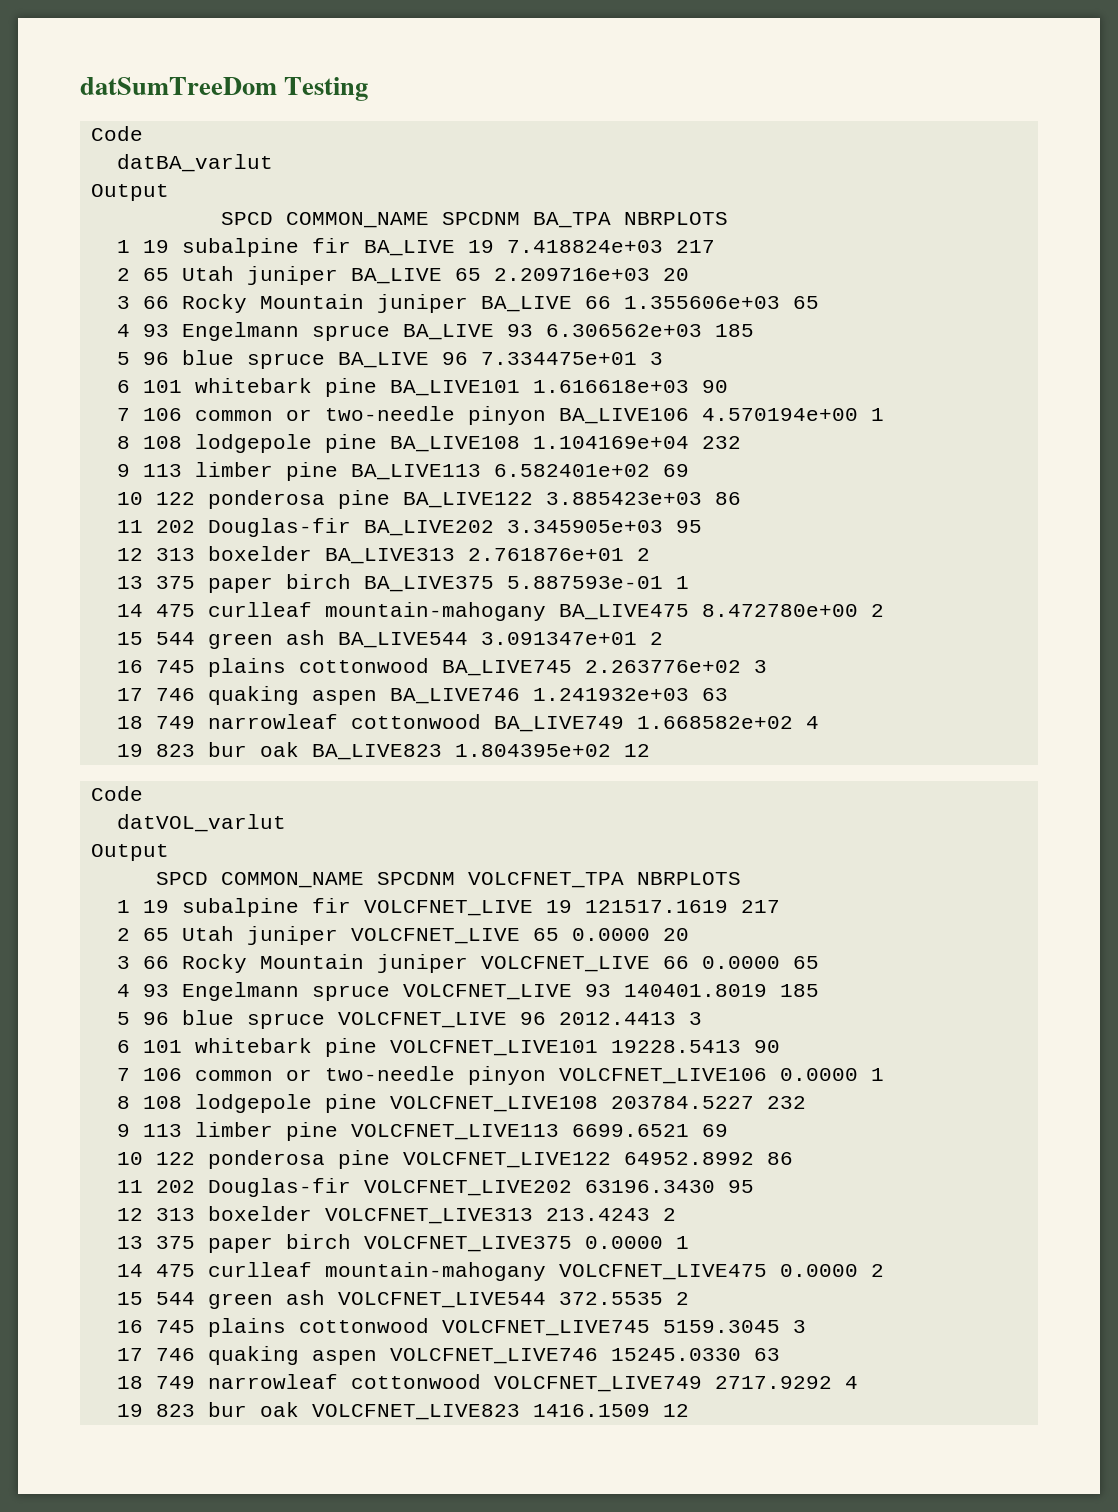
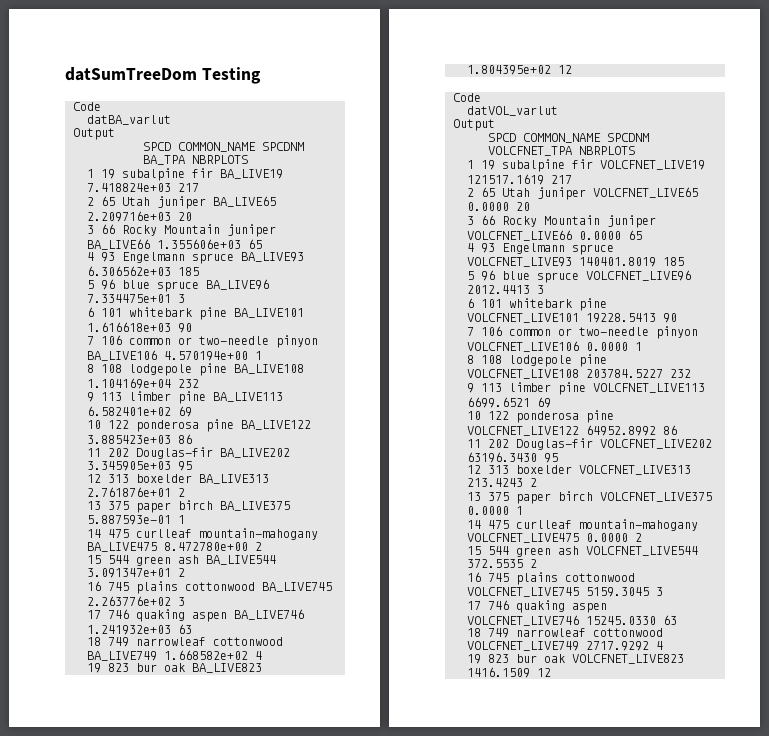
- 1 19 subalpine fir BA_LIVE 19 7.418824e+03 217
+ 1 19 subalpine fir BA_LIVE19 7.418824e+03 217
- 2 65 Utah juniper BA_LIVE 65 2.209716e+03 20
+ 2 65 Utah juniper BA_LIVE65 2.209716e+03 20
- 3 66 Rocky Mountain juniper BA_LIVE 66 1.355606e+03 65
+ 3 66 Rocky Mountain juniper BA_LIVE66 1.355606e+03 65
- 4 93 Engelmann spruce BA_LIVE 93 6.306562e+03 185
+ 4 93 Engelmann spruce BA_LIVE93 6.306562e+03 185
- 5 96 blue spruce BA_LIVE 96 7.334475e+01 3
+ 5 96 blue spruce BA_LIVE96 7.334475e+01 3
- 1 19 subalpine fir VOLCFNET_LIVE 19 121517.1619 217
+ 1 19 subalpine fir VOLCFNET_LIVE19 121517.1619 217
- 2 65 Utah juniper VOLCFNET_LIVE 65 0.0000 20
+ 2 65 Utah juniper VOLCFNET_LIVE65 0.0000 20
- 3 66 Rocky Mountain juniper VOLCFNET_LIVE 66 0.0000 65
+ 3 66 Rocky Mountain juniper VOLCFNET_LIVE66 0.0000 65
- 4 93 Engelmann spruce VOLCFNET_LIVE 93 140401.8019 185
+ 4 93 Engelmann spruce VOLCFNET_LIVE93 140401.8019 185
- 5 96 blue spruce VOLCFNET_LIVE 96 2012.4413 3
+ 5 96 blue spruce VOLCFNET_LIVE96 2012.4413 3

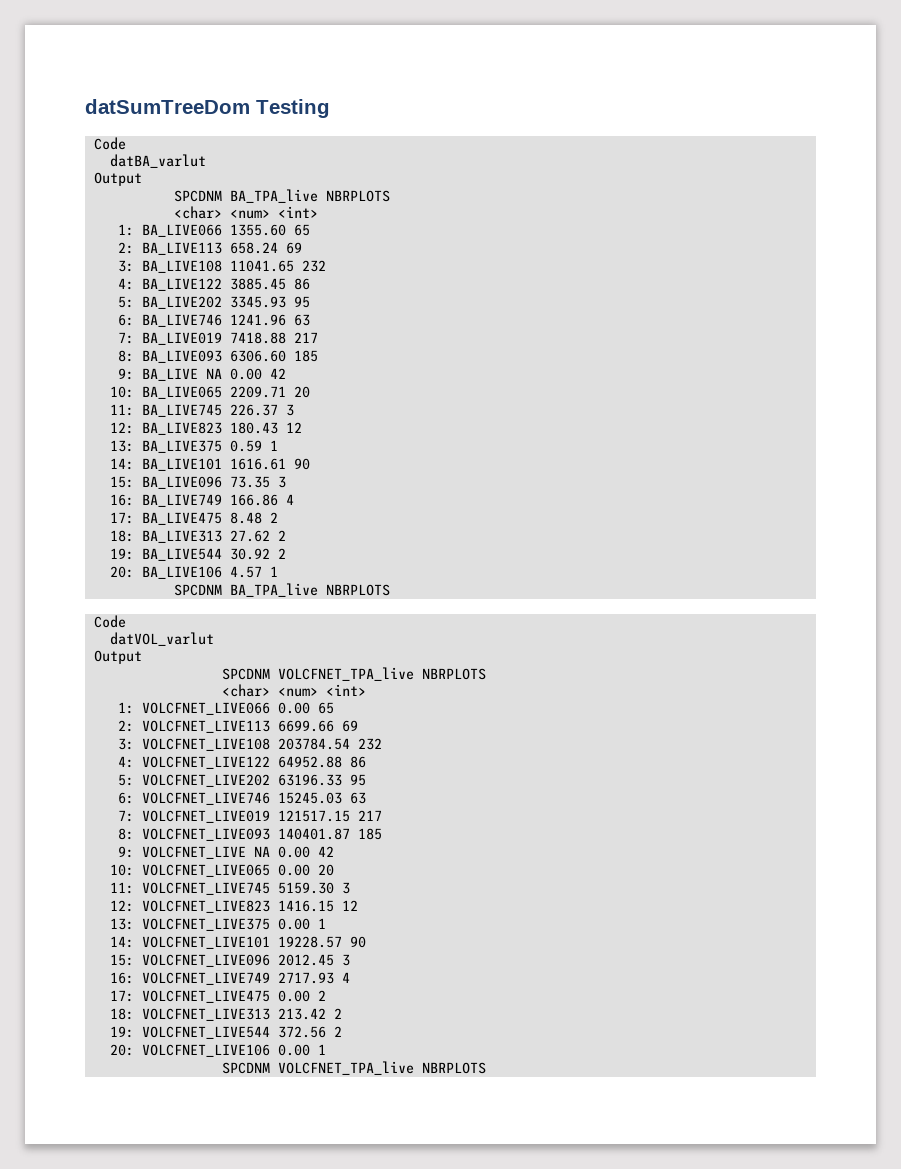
  datBA_varlut
  Output
- SPCD COMMON_NAME SPCDNM BA_TPA NBRPLOTS
- 1 19 subalpine fir BA_LIVE19 7.418824e+03 217
- 2 65 Utah juniper BA_LIVE65 2.209716e+03 20
- 3 66 Rocky Mountain juniper BA_LIVE66 1.355606e+03 65
- 4 93 Engelmann spruce BA_LIVE93 6.306562e+03 185
- 5 96 blue spruce BA_LIVE96 7.334475e+01 3
- 6 101 whitebark pine BA_LIVE101 1.616618e+03 90
- 7 106 common or two-needle pinyon BA_LIVE106 4.570194e+00 1
- 8 108 lodgepole pine BA_LIVE108 1.104169e+04 232
- 9 113 limber pine BA_LIVE113 6.582401e+02 69
- 10 122 ponderosa pine BA_LIVE122 3.885423e+03 86
- 11 202 Douglas-fir BA_LIVE202 3.345905e+03 95
- 12 313 boxelder BA_LIVE313 2.761876e+01 2
- 13 375 paper birch BA_LIVE375 5.887593e-01 1
- 14 475 curlleaf mountain-mahogany BA_LIVE475 8.472780e+00 2
- 15 544 green ash BA_LIVE544 3.091347e+01 2
- 16 745 plains cottonwood BA_LIVE745 2.263776e+02 3
- 17 746 quaking aspen BA_LIVE746 1.241932e+03 63
- 18 749 narrowleaf cottonwood BA_LIVE749 1.668582e+02 4
- 19 823 bur oak BA_LIVE823 1.804395e+02 12
+ SPCDNM BA_TPA_live NBRPLOTS
+ <char> <num> <int>
+ 1: BA_LIVE066 1355.60 65
+ 2: BA_LIVE113 658.24 69
+ 3: BA_LIVE108 11041.65 232
+ 4: BA_LIVE122 3885.45 86
+ 5: BA_LIVE202 3345.93 95
+ 6: BA_LIVE746 1241.96 63
+ 7: BA_LIVE019 7418.88 217
+ 8: BA_LIVE093 6306.60 185
+ 9: BA_LIVE NA 0.00 42
+ 10: BA_LIVE065 2209.71 20
+ 11: BA_LIVE745 226.37 3
+ 12: BA_LIVE823 180.43 12
+ 13: BA_LIVE375 0.59 1
+ 14: BA_LIVE101 1616.61 90
+ 15: BA_LIVE096 73.35 3
+ 16: BA_LIVE749 166.86 4
+ 17: BA_LIVE475 8.48 2
+ 18: BA_LIVE313 27.62 2
+ 19: BA_LIVE544 30.92 2
+ 20: BA_LIVE106 4.57 1
+ SPCDNM BA_TPA_live NBRPLOTS
  Code
  datVOL_varlut
  Output
- SPCD COMMON_NAME SPCDNM VOLCFNET_TPA NBRPLOTS
- 1 19 subalpine fir VOLCFNET_LIVE19 121517.1619 217
- 2 65 Utah juniper VOLCFNET_LIVE65 0.0000 20
- 3 66 Rocky Mountain juniper VOLCFNET_LIVE66 0.0000 65
- 4 93 Engelmann spruce VOLCFNET_LIVE93 140401.8019 185
- 5 96 blue spruce VOLCFNET_LIVE96 2012.4413 3
- 6 101 whitebark pine VOLCFNET_LIVE101 19228.5413 90
- 7 106 common or two-needle pinyon VOLCFNET_LIVE106 0.0000 1
- 8 108 lodgepole pine VOLCFNET_LIVE108 203784.5227 232
- 9 113 limber pine VOLCFNET_LIVE113 6699.6521 69
- 10 122 ponderosa pine VOLCFNET_LIVE122 64952.8992 86
- 11 202 Douglas-fir VOLCFNET_LIVE202 63196.3430 95
- 12 313 boxelder VOLCFNET_LIVE313 213.4243 2
- 13 375 paper birch VOLCFNET_LIVE375 0.0000 1
- 14 475 curlleaf mountain-mahogany VOLCFNET_LIVE475 0.0000 2
- 15 544 green ash VOLCFNET_LIVE544 372.5535 2
- 16 745 plains cottonwood VOLCFNET_LIVE745 5159.3045 3
- 17 746 quaking aspen VOLCFNET_LIVE746 15245.0330 63
- 18 749 narrowleaf cottonwood VOLCFNET_LIVE749 2717.9292 4
- 19 823 bur oak VOLCFNET_LIVE823 1416.1509 12
+ SPCDNM VOLCFNET_TPA_live NBRPLOTS
+ <char> <num> <int>
+ 1: VOLCFNET_LIVE066 0.00 65
+ 2: VOLCFNET_LIVE113 6699.66 69
+ 3: VOLCFNET_LIVE108 203784.54 232
+ 4: VOLCFNET_LIVE122 64952.88 86
+ 5: VOLCFNET_LIVE202 63196.33 95
+ 6: VOLCFNET_LIVE746 15245.03 63
+ 7: VOLCFNET_LIVE019 121517.15 217
+ 8: VOLCFNET_LIVE093 140401.87 185
+ 9: VOLCFNET_LIVE NA 0.00 42
+ 10: VOLCFNET_LIVE065 0.00 20
+ 11: VOLCFNET_LIVE745 5159.30 3
+ 12: VOLCFNET_LIVE823 1416.15 12
+ 13: VOLCFNET_LIVE375 0.00 1
+ 14: VOLCFNET_LIVE101 19228.57 90
+ 15: VOLCFNET_LIVE096 2012.45 3
+ 16: VOLCFNET_LIVE749 2717.93 4
+ 17: VOLCFNET_LIVE475 0.00 2
+ 18: VOLCFNET_LIVE313 213.42 2
+ 19: VOLCFNET_LIVE544 372.56 2
+ 20: VOLCFNET_LIVE106 0.00 1
+ SPCDNM VOLCFNET_TPA_live NBRPLOTS

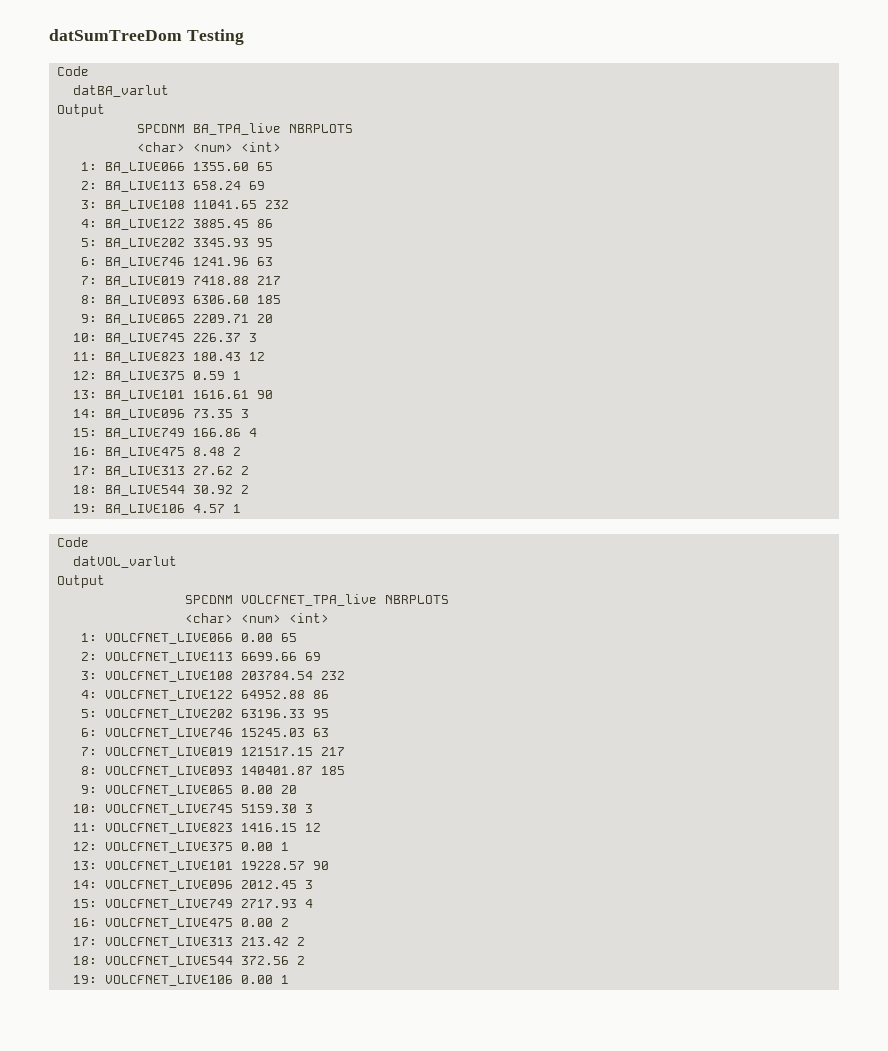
- 9: BA_LIVE NA 0.00 42
- 10: BA_LIVE065 2209.71 20
+ 9: BA_LIVE065 2209.71 20
- 11: BA_LIVE745 226.37 3
+ 10: BA_LIVE745 226.37 3
- 12: BA_LIVE823 180.43 12
+ 11: BA_LIVE823 180.43 12
- 13: BA_LIVE375 0.59 1
+ 12: BA_LIVE375 0.59 1
- 14: BA_LIVE101 1616.61 90
+ 13: BA_LIVE101 1616.61 90
- 15: BA_LIVE096 73.35 3
+ 14: BA_LIVE096 73.35 3
- 16: BA_LIVE749 166.86 4
+ 15: BA_LIVE749 166.86 4
- 17: BA_LIVE475 8.48 2
+ 16: BA_LIVE475 8.48 2
- 18: BA_LIVE313 27.62 2
+ 17: BA_LIVE313 27.62 2
- 19: BA_LIVE544 30.92 2
+ 18: BA_LIVE544 30.92 2
- 20: BA_LIVE106 4.57 1
- SPCDNM BA_TPA_live NBRPLOTS
+ 19: BA_LIVE106 4.57 1
- 9: VOLCFNET_LIVE NA 0.00 42
- 10: VOLCFNET_LIVE065 0.00 20
+ 9: VOLCFNET_LIVE065 0.00 20
- 11: VOLCFNET_LIVE745 5159.30 3
+ 10: VOLCFNET_LIVE745 5159.30 3
- 12: VOLCFNET_LIVE823 1416.15 12
+ 11: VOLCFNET_LIVE823 1416.15 12
- 13: VOLCFNET_LIVE375 0.00 1
+ 12: VOLCFNET_LIVE375 0.00 1
- 14: VOLCFNET_LIVE101 19228.57 90
+ 13: VOLCFNET_LIVE101 19228.57 90
- 15: VOLCFNET_LIVE096 2012.45 3
+ 14: VOLCFNET_LIVE096 2012.45 3
- 16: VOLCFNET_LIVE749 2717.93 4
+ 15: VOLCFNET_LIVE749 2717.93 4
- 17: VOLCFNET_LIVE475 0.00 2
+ 16: VOLCFNET_LIVE475 0.00 2
- 18: VOLCFNET_LIVE313 213.42 2
+ 17: VOLCFNET_LIVE313 213.42 2
- 19: VOLCFNET_LIVE544 372.56 2
+ 18: VOLCFNET_LIVE544 372.56 2
- 20: VOLCFNET_LIVE106 0.00 1
- SPCDNM VOLCFNET_TPA_live NBRPLOTS
+ 19: VOLCFNET_LIVE106 0.00 1

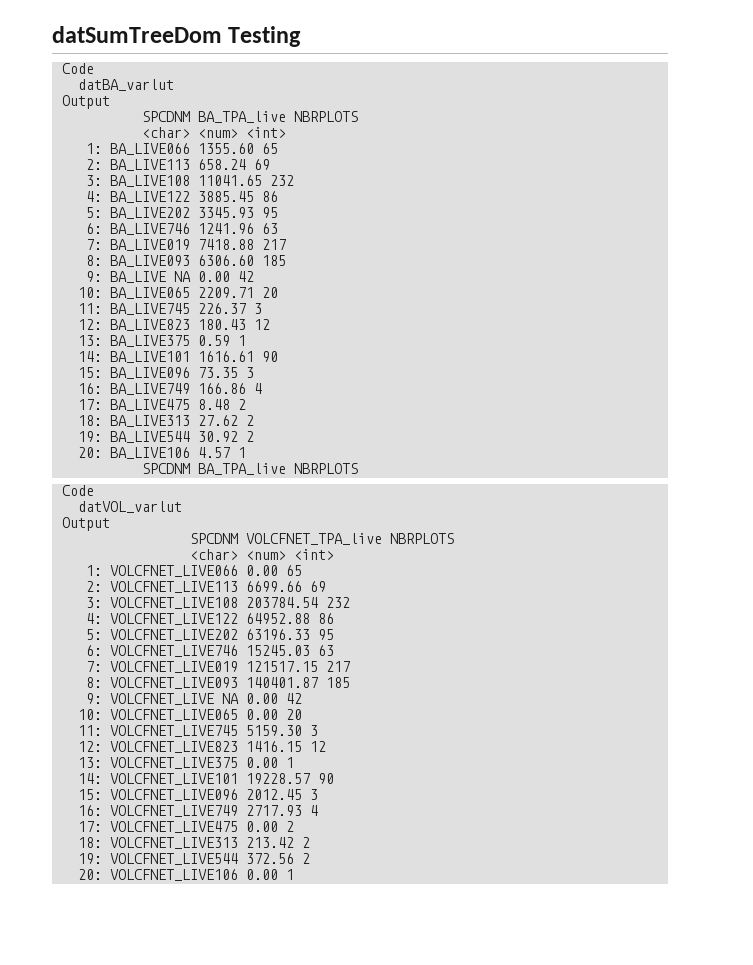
- 9: BA_LIVE065 2209.71 20
+ 9: BA_LIVE NA 0.00 42
+ 10: BA_LIVE065 2209.71 20
- 10: BA_LIVE745 226.37 3
+ 11: BA_LIVE745 226.37 3
- 11: BA_LIVE823 180.43 12
+ 12: BA_LIVE823 180.43 12
- 12: BA_LIVE375 0.59 1
+ 13: BA_LIVE375 0.59 1
- 13: BA_LIVE101 1616.61 90
+ 14: BA_LIVE101 1616.61 90
- 14: BA_LIVE096 73.35 3
+ 15: BA_LIVE096 73.35 3
- 15: BA_LIVE749 166.86 4
+ 16: BA_LIVE749 166.86 4
- 16: BA_LIVE475 8.48 2
+ 17: BA_LIVE475 8.48 2
- 17: BA_LIVE313 27.62 2
+ 18: BA_LIVE313 27.62 2
- 18: BA_LIVE544 30.92 2
+ 19: BA_LIVE544 30.92 2
- 19: BA_LIVE106 4.57 1
+ 20: BA_LIVE106 4.57 1
+ SPCDNM BA_TPA_live NBRPLOTS
- 9: VOLCFNET_LIVE065 0.00 20
+ 9: VOLCFNET_LIVE NA 0.00 42
+ 10: VOLCFNET_LIVE065 0.00 20
- 10: VOLCFNET_LIVE745 5159.30 3
+ 11: VOLCFNET_LIVE745 5159.30 3
- 11: VOLCFNET_LIVE823 1416.15 12
+ 12: VOLCFNET_LIVE823 1416.15 12
- 12: VOLCFNET_LIVE375 0.00 1
+ 13: VOLCFNET_LIVE375 0.00 1
- 13: VOLCFNET_LIVE101 19228.57 90
+ 14: VOLCFNET_LIVE101 19228.57 90
- 14: VOLCFNET_LIVE096 2012.45 3
+ 15: VOLCFNET_LIVE096 2012.45 3
- 15: VOLCFNET_LIVE749 2717.93 4
+ 16: VOLCFNET_LIVE749 2717.93 4
- 16: VOLCFNET_LIVE475 0.00 2
+ 17: VOLCFNET_LIVE475 0.00 2
- 17: VOLCFNET_LIVE313 213.42 2
+ 18: VOLCFNET_LIVE313 213.42 2
- 18: VOLCFNET_LIVE544 372.56 2
+ 19: VOLCFNET_LIVE544 372.56 2
- 19: VOLCFNET_LIVE106 0.00 1
+ 20: VOLCFNET_LIVE106 0.00 1

